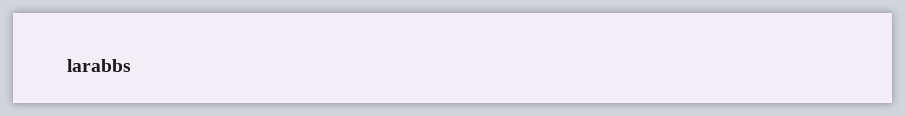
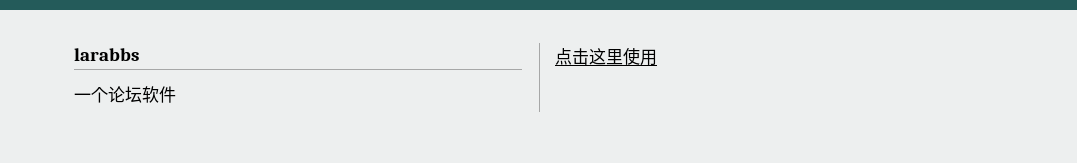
+ 一个论坛软件
+ 点击这里使用

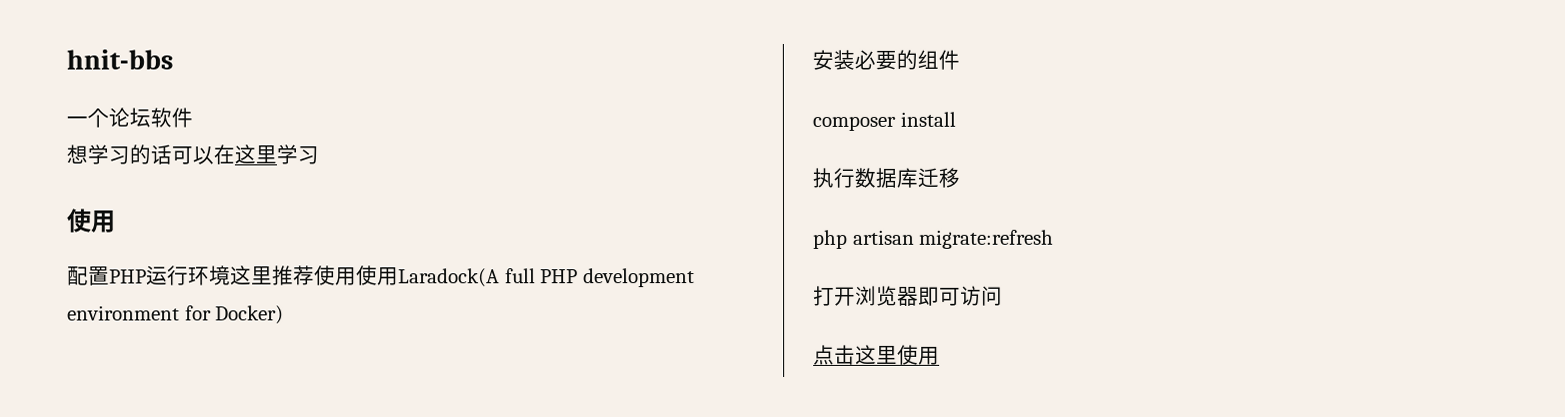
- larabbs
+ hnit-bbs
+ 想学习的话可以在这里学习
+ 使用
+ 配置PHP运行环境这里推荐使用使用Laradock(A full PHP development environment for Docker)
+ 安装必要的组件
+ composer install
+ 执行数据库迁移
+ php artisan migrate:refresh
+ 打开浏览器即可访问

